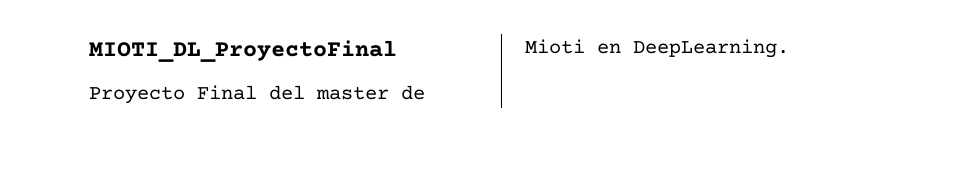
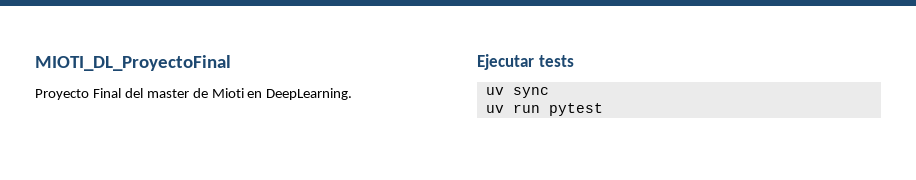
+ Ejecutar tests
+ uv sync
+ uv run pytest

